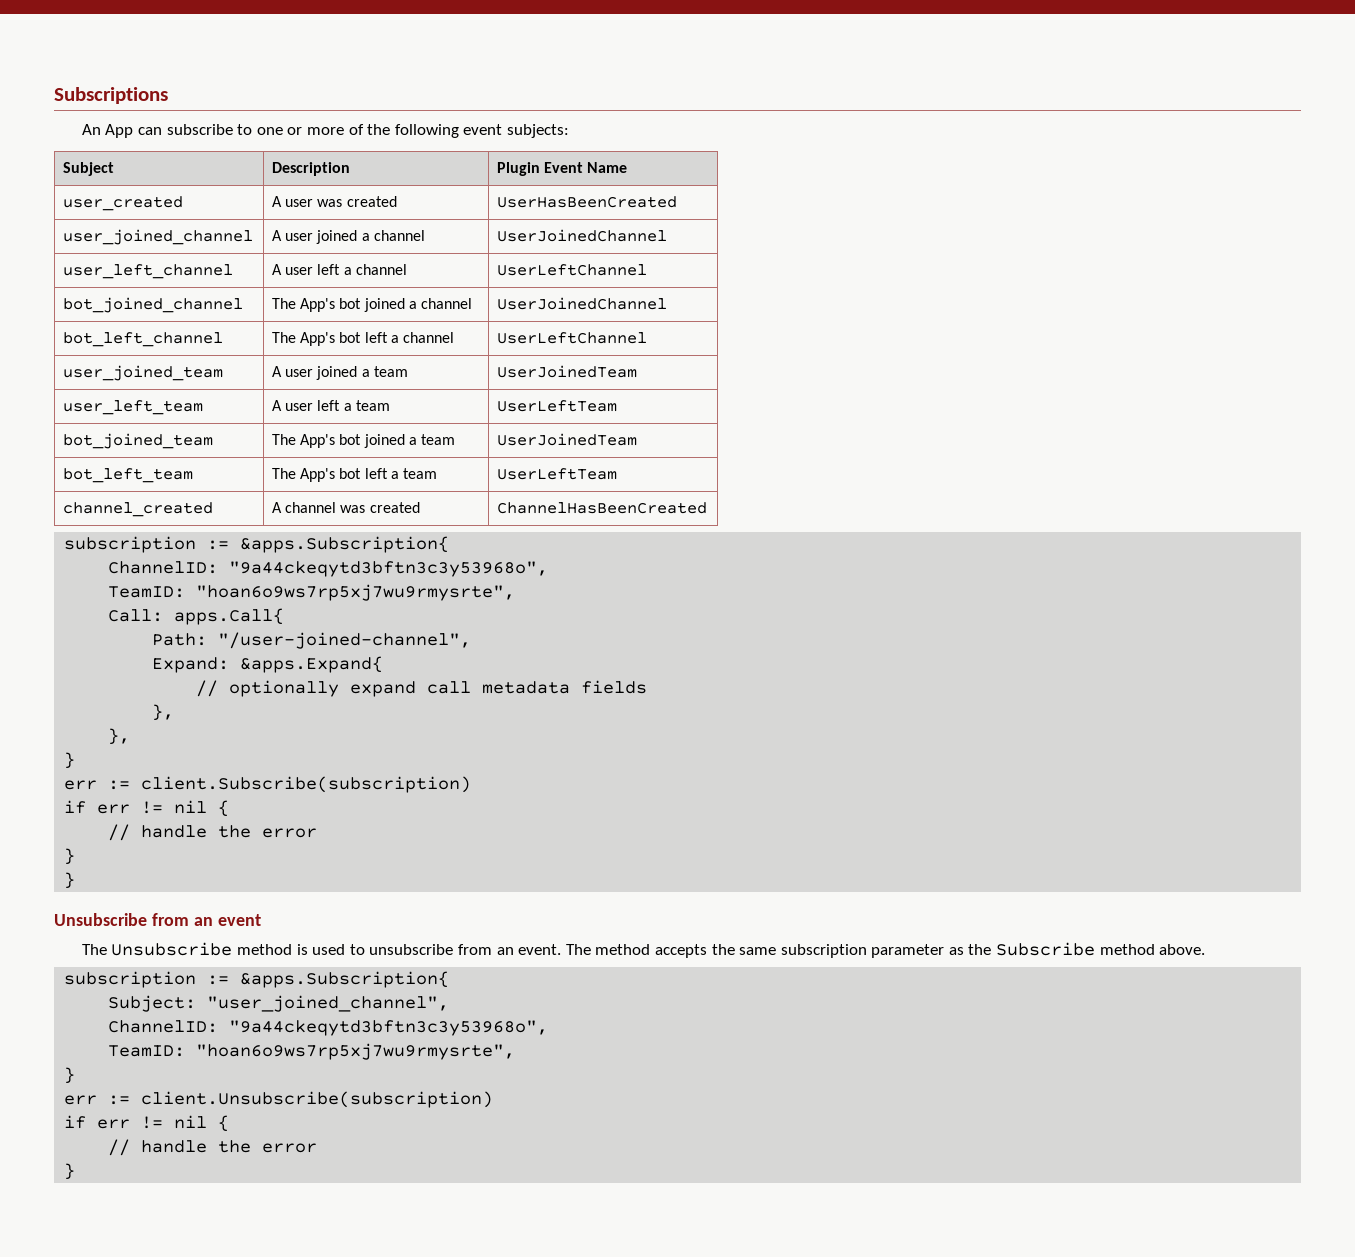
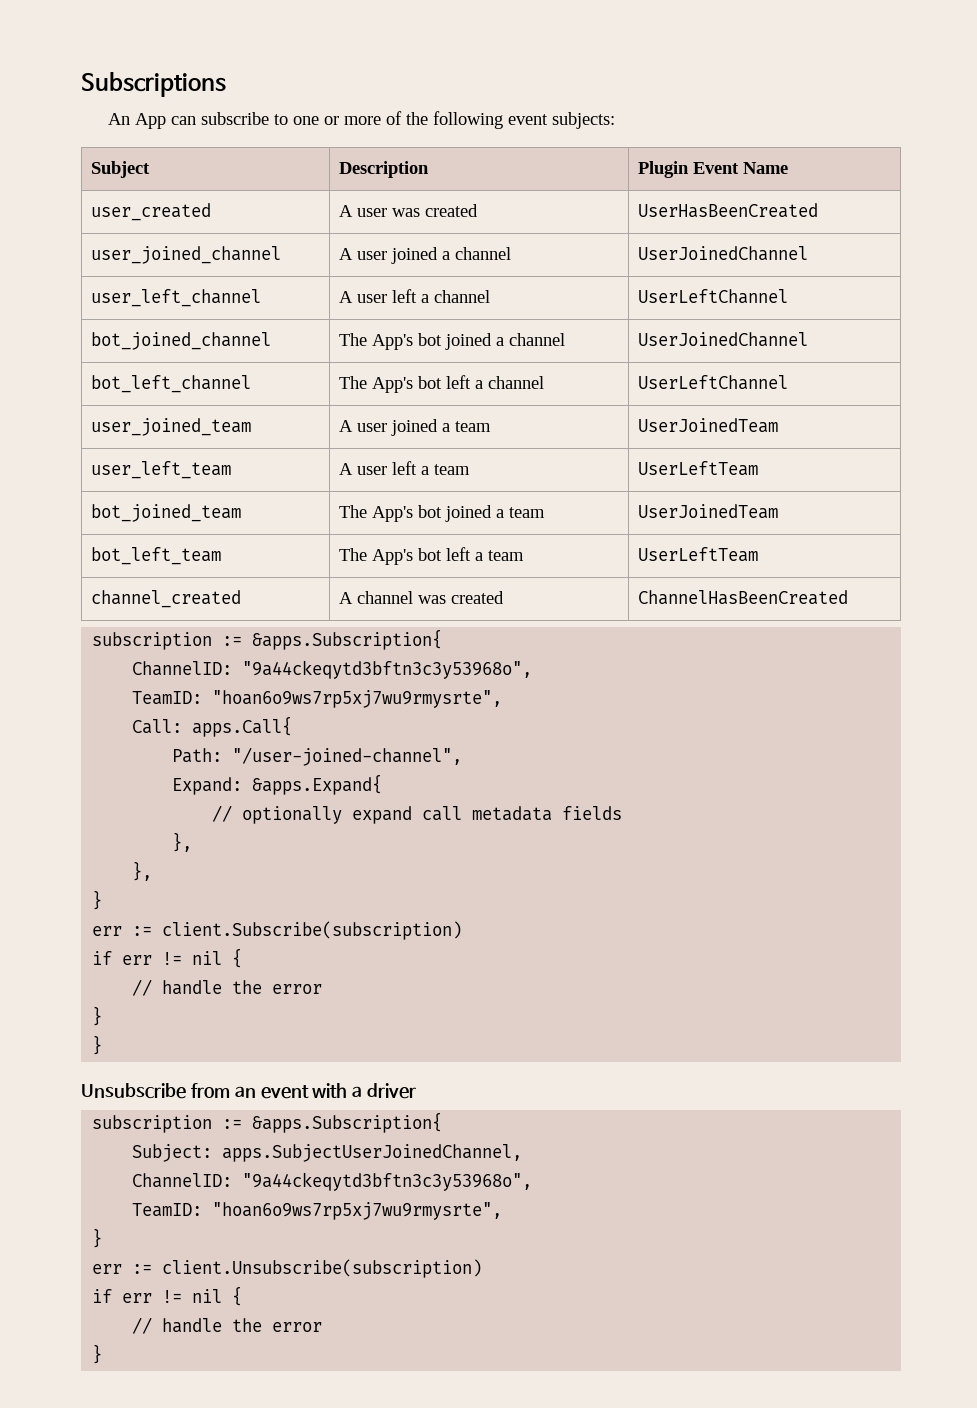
- Unsubscribe from an event
- The Unsubscribe method is used to unsubscribe from an event. The method accepts the same subscription parameter as the Subscribe method above.
+ Unsubscribe from an event with a driver
- Subject: "user_joined_channel",
+ Subject: apps.SubjectUserJoinedChannel,

